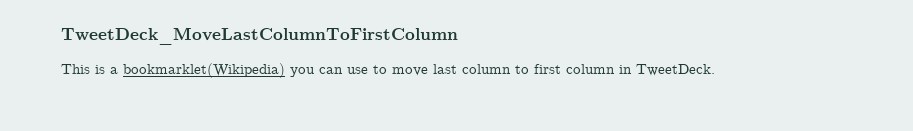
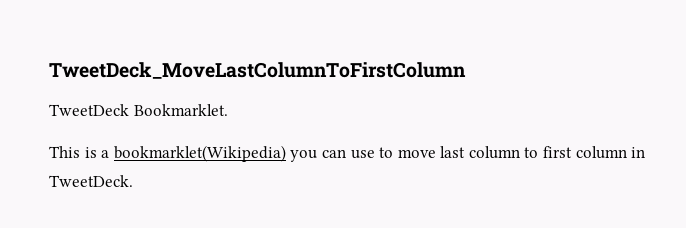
+ TweetDeck Bookmarklet.

